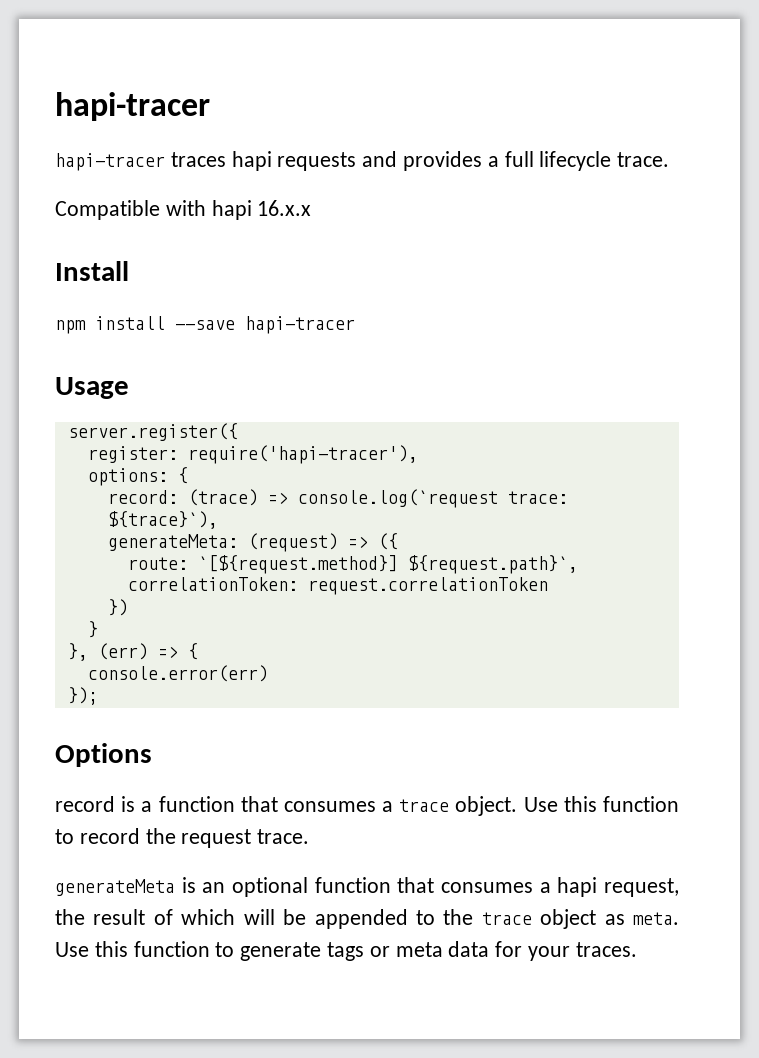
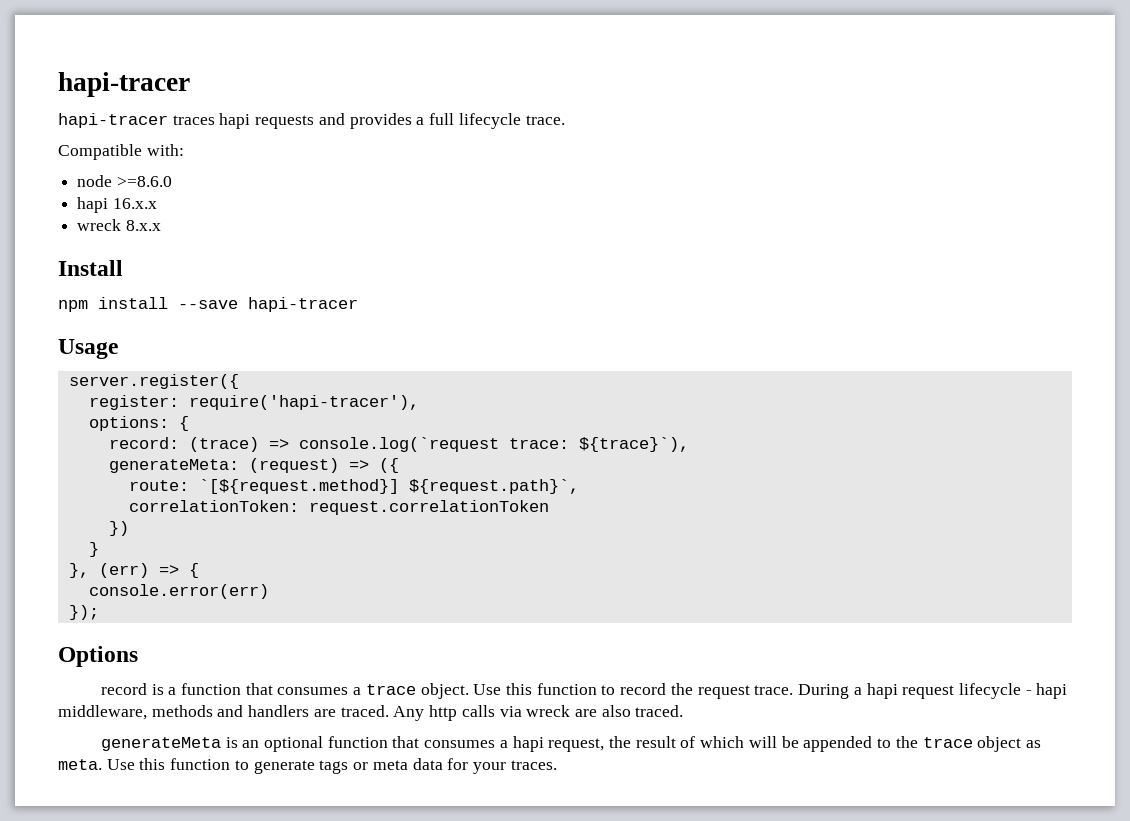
- Compatible with hapi 16.x.x
+ Compatible with:
+ node >=8.6.0
+ hapi 16.x.x
+ wreck 8.x.x
+ During a hapi request lifecycle - hapi middleware, methods and handlers are traced. Any http calls via wreck are also traced.

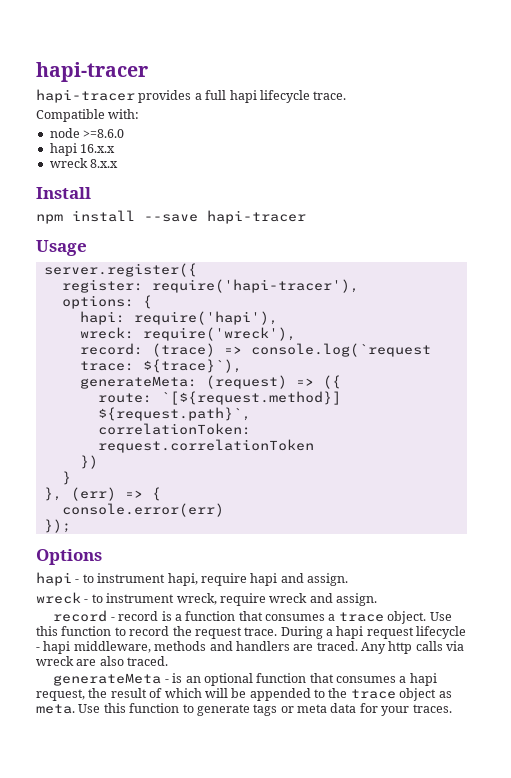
- hapi-tracer traces hapi requests and provides a full lifecycle trace.
+ hapi-tracer provides a full hapi lifecycle trace.
+ hapi: require('hapi'),
+ wreck: require('wreck'),
- record is a function that consumes a trace object.
+ hapi - to instrument hapi, require hapi and assign.
+ wreck - to instrument wreck, require wreck and assign.
+ record - record is a function that consumes a trace object.
- generateMeta is an optional function that consumes a hapi request, the result of which will be appended to the trace object as meta.
+ generateMeta - is an optional function that consumes a hapi request, the result of which will be appended to the trace object as meta.

